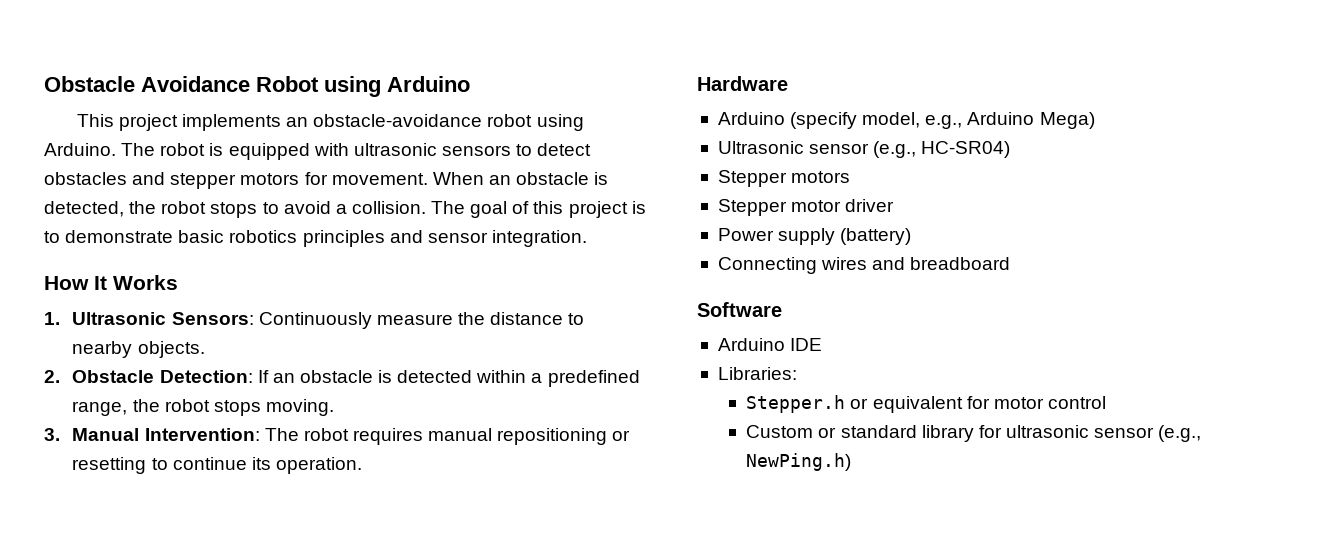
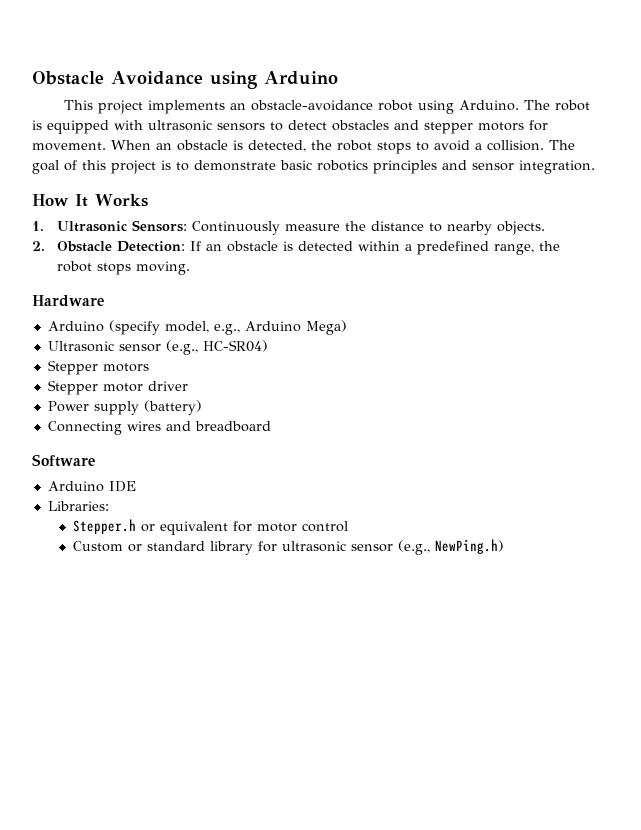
- Obstacle Avoidance Robot using Arduino
+ Obstacle Avoidance using Arduino
- 3. Manual Intervention: The robot requires manual repositioning or resetting to continue its operation.

